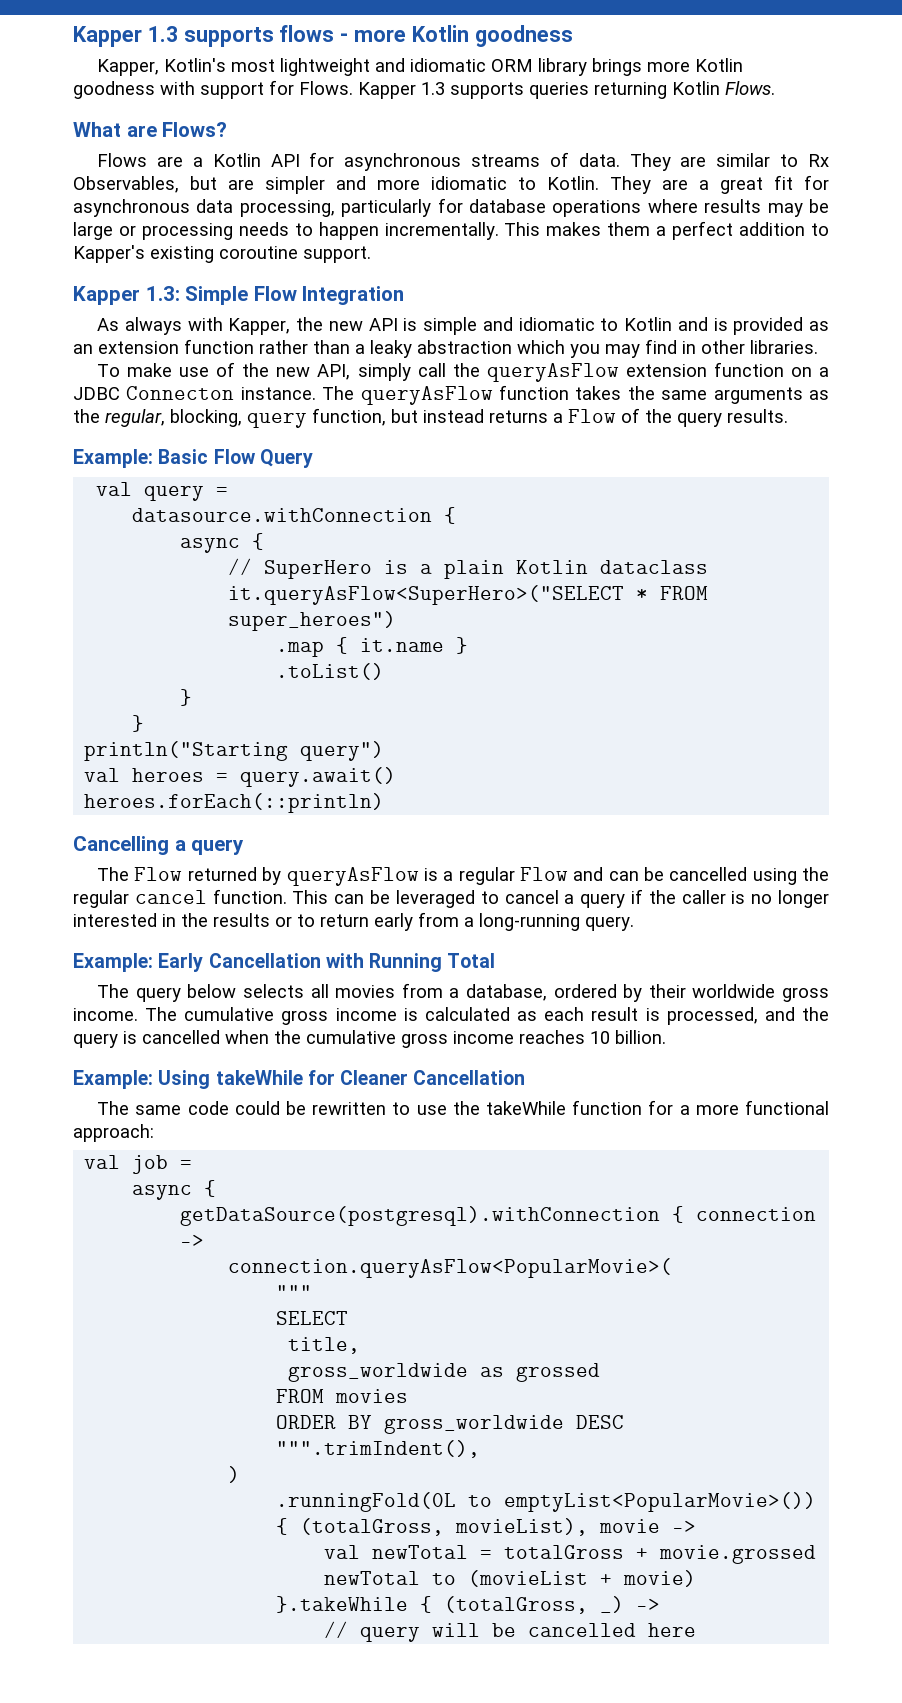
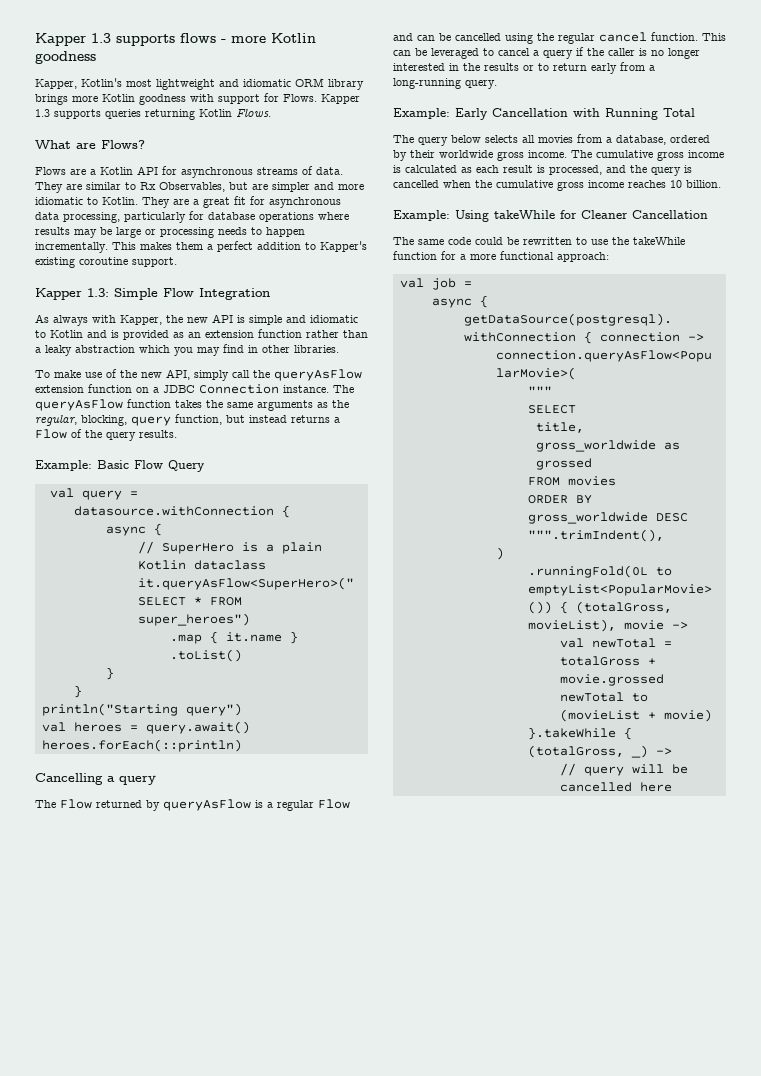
- To make use of the new API, simply call the queryAsFlow extension function on a JDBC Connecton instance.
+ To make use of the new API, simply call the queryAsFlow extension function on a JDBC Connection instance.

